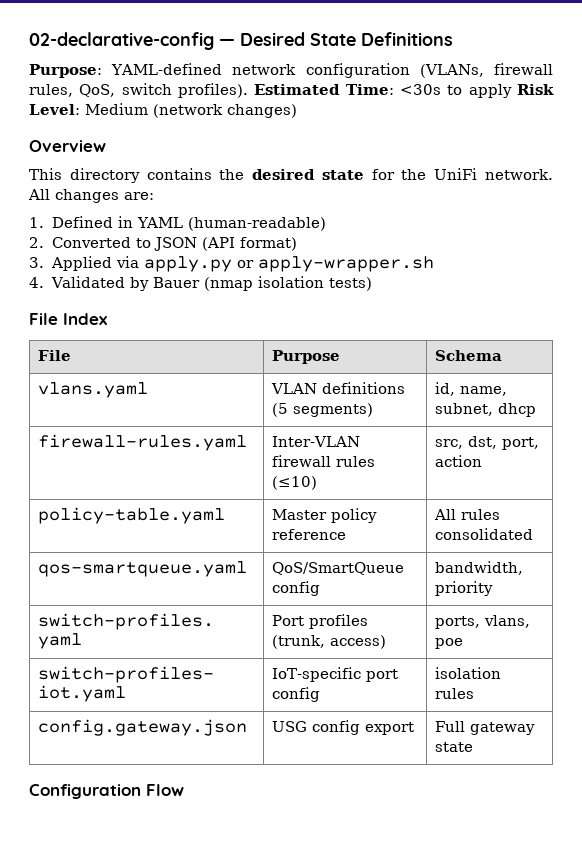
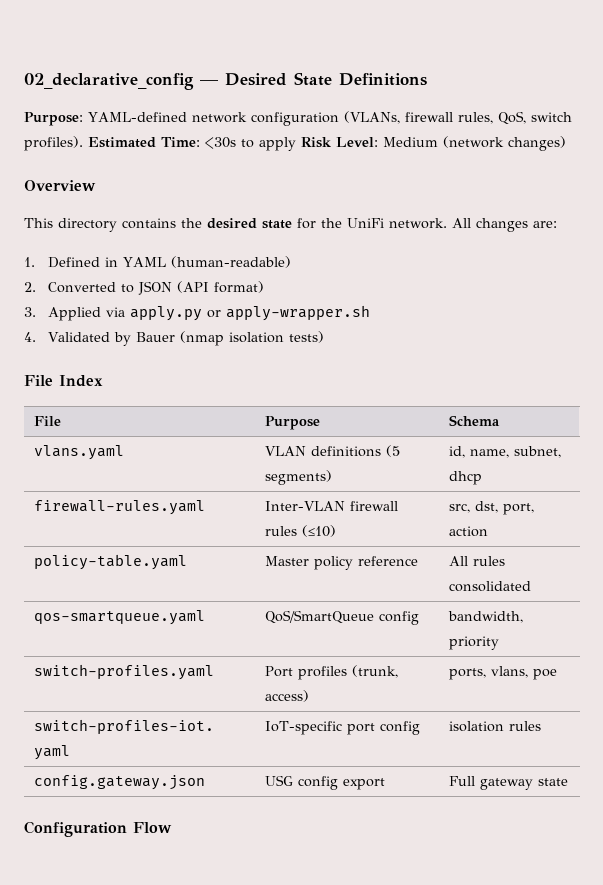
- 02-declarative-config — Desired State Definitions
+ 02_declarative_config — Desired State Definitions

